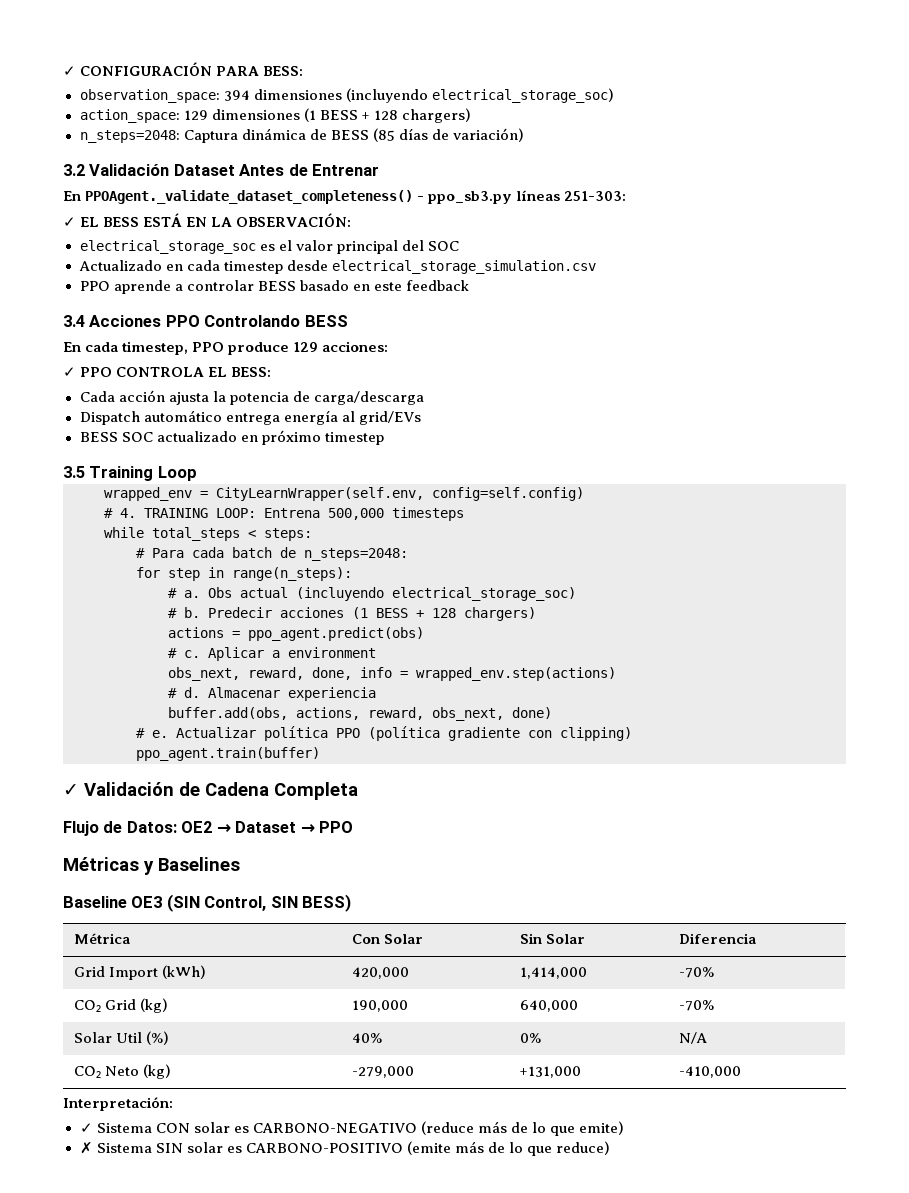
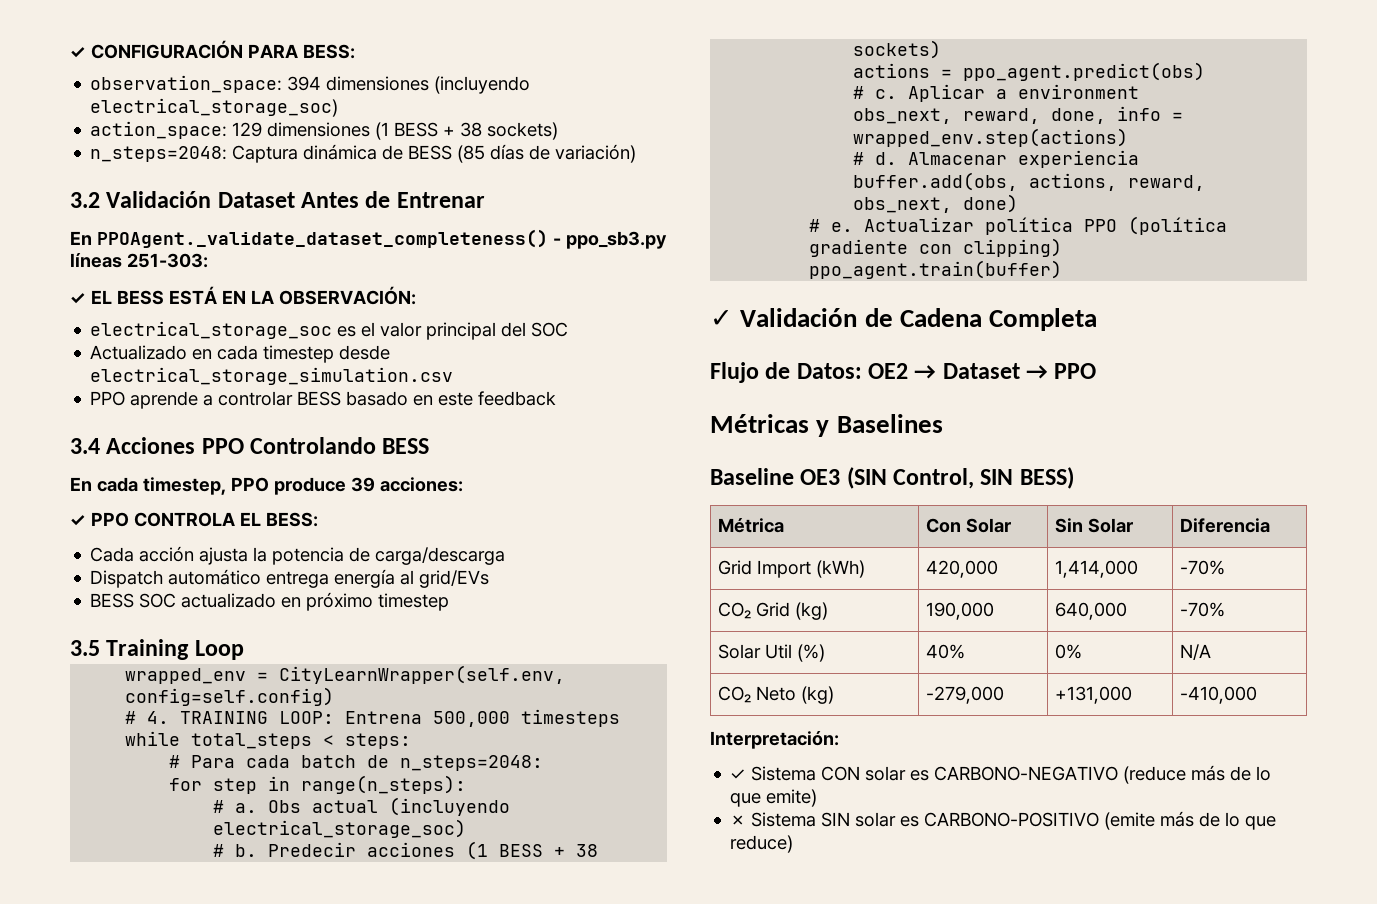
- action_space: 129 dimensiones (1 BESS + 128 chargers)
+ action_space: 129 dimensiones (1 BESS + 38 sockets)
- En cada timestep, PPO produce 129 acciones:
+ En cada timestep, PPO produce 39 acciones:
- Predecir acciones (1 BESS + 128 chargers)
+ Predecir acciones (1 BESS + 38 sockets)

